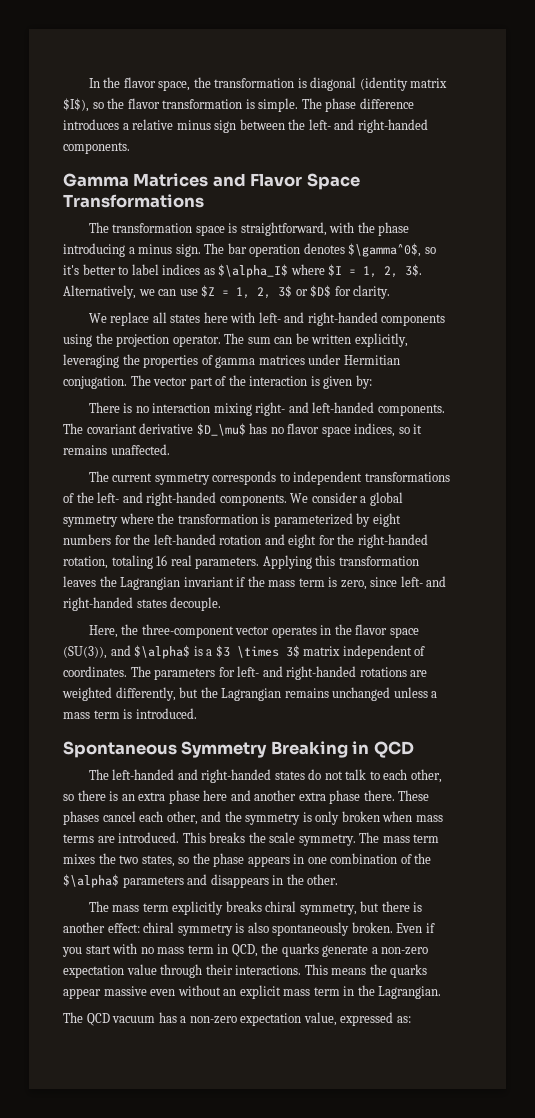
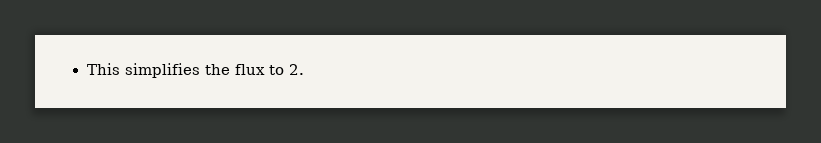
- In the flavor space, the transformation is diagonal (identity matrix $I$), so the flavor transformation is simple. The phase difference introduces a relative minus sign between the left- and right-handed components.
- Gamma Matrices and Flavor Space Transformations
- The transformation space is straightforward, with the phase introducing a minus sign. The bar operation denotes $\gamma^0$, so it's better to label indices as $\alpha_I$ where $I = 1, 2, 3$. Alternatively, we can use $Z = 1, 2, 3$ or $D$ for clarity.
- We replace all states here with left- and right-handed components using the projection operator. The sum can be written explicitly, leveraging the properties of gamma matrices under Hermitian conjugation. The vector part of the interaction is given by:
- There is no interaction mixing right- and left-handed components. The covariant derivative $D_\mu$ has no flavor space indices, so it remains unaffected.
- The current symmetry corresponds to independent transformations of the left- and right-handed components. We consider a global symmetry where the transformation is parameterized by eight numbers for the left-handed rotation and eight for the right-handed rotation, totaling 16 real parameters. Applying this transformation leaves the Lagrangian invariant if the mass term is zero, since left- and right-handed states decouple.
- Here, the three-component vector operates in the flavor space (SU(3)), and $\alpha$ is a $3 \times 3$ matrix independent of coordinates. The parameters for left- and right-handed rotations are weighted differently, but the Lagrangian remains unchanged unless a mass term is introduced.
- Spontaneous Symmetry Breaking in QCD
- The left-handed and right-handed states do not talk to each other, so there is an extra phase here and another extra phase there. These phases cancel each other, and the symmetry is only broken when mass terms are introduced. This breaks the scale symmetry. The mass term mixes the two states, so the phase appears in one combination of the $\alpha$ parameters and disappears in the other.
- The mass term explicitly breaks chiral symmetry, but there is another effect: chiral symmetry is also spontaneously broken. Even if you start with no mass term in QCD, the quarks generate a non-zero expectation value through their interactions. This means the quarks appear massive even without an explicit mass term in the Lagrangian.
- The QCD vacuum has a non-zero expectation value, expressed as:
+ This simplifies the flux to 2.

